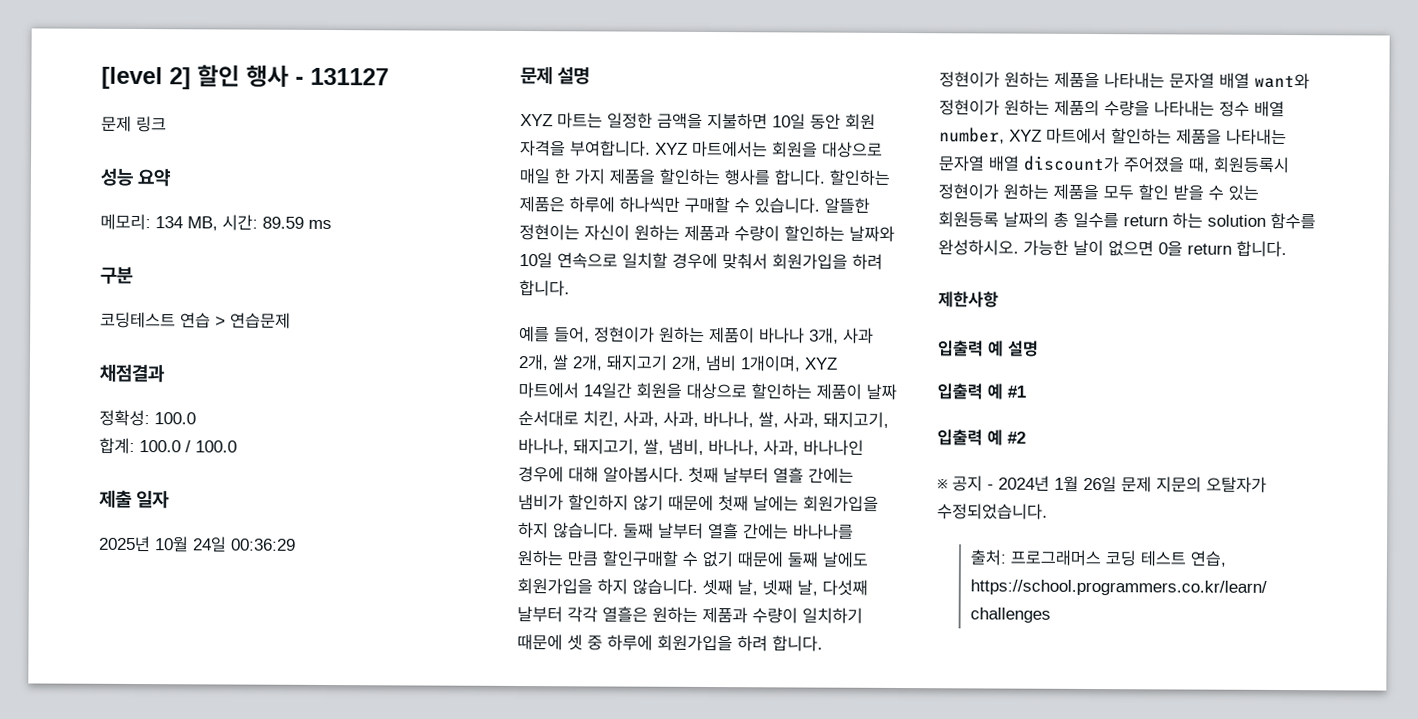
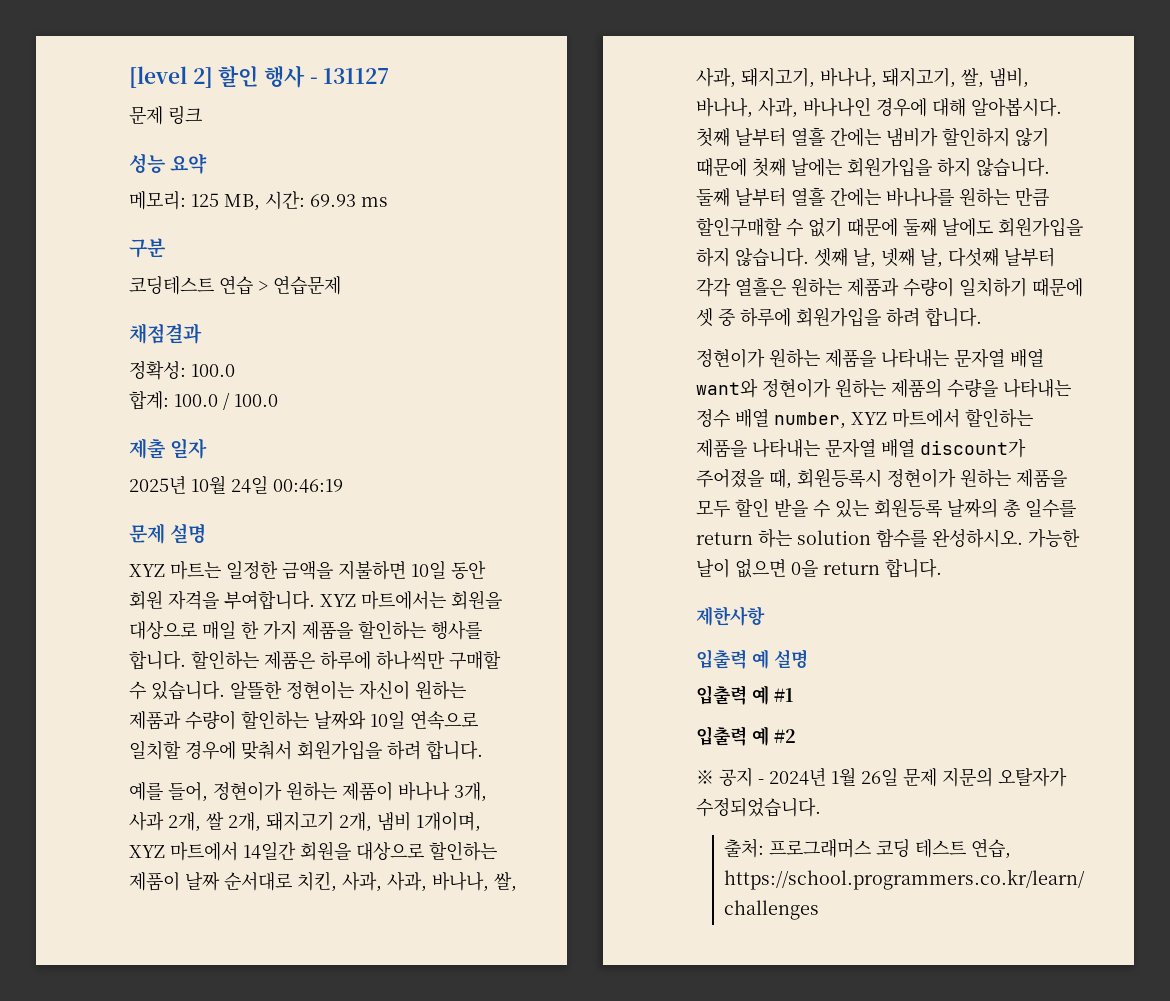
- 메모리: 134 MB, 시간: 89.59 ms
+ 메모리: 125 MB, 시간: 69.93 ms
- 2025년 10월 24일 00:36:29
+ 2025년 10월 24일 00:46:19

